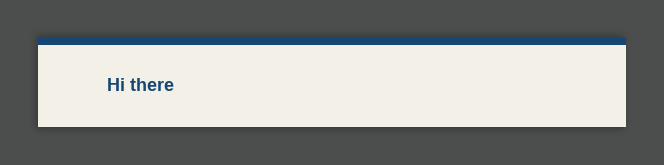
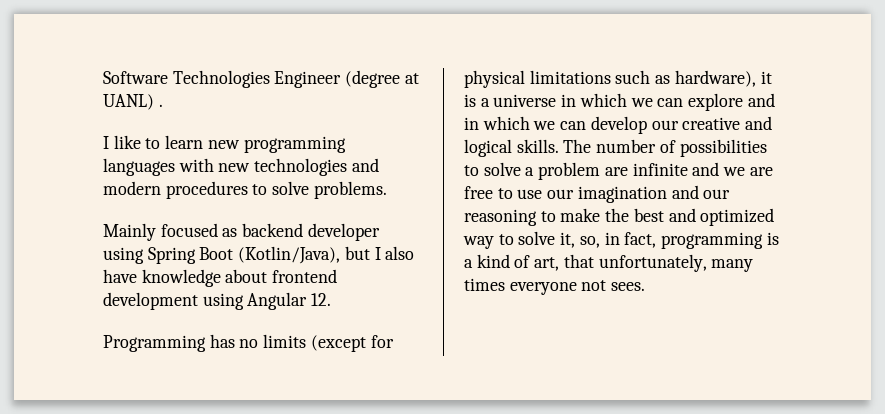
- Hi there
+ Software Technologies Engineer (degree at UANL) .
+ I like to learn new programming languages with new technologies and modern procedures to solve problems.
+ Mainly focused as backend developer using Spring Boot (Kotlin/Java), but I also have knowledge about frontend development using Angular 12.
+ Programming has no limits (except for physical limitations such as hardware), it is a universe in which we can explore and in which we can develop our creative and logical skills. The number of possibilities to solve a problem are infinite and we are free to use our imagination and our reasoning to make the best and optimized way to solve it, so, in fact, programming is a kind of art, that unfortunately, many times everyone not sees.

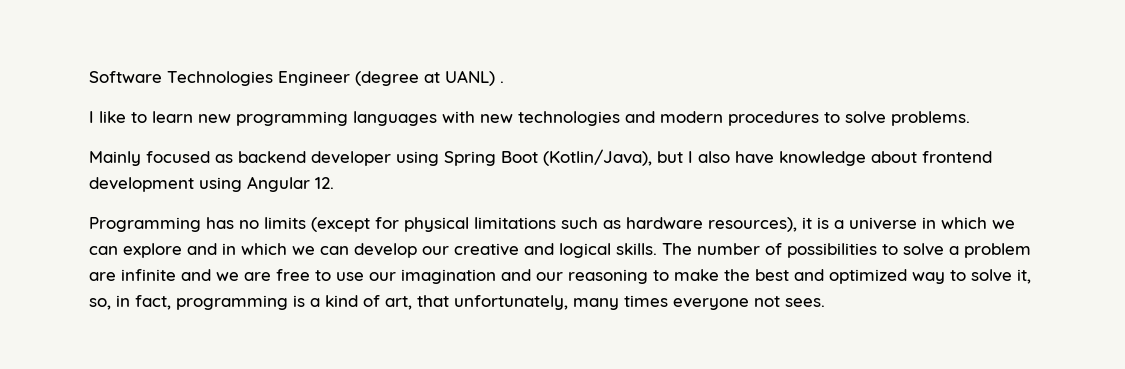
- Programming has no limits (except for physical limitations such as hardware), it is a universe in which we can explore and in which we can develop our creative and logical skills.
+ Programming has no limits (except for physical limitations such as hardware resources), it is a universe in which we can explore and in which we can develop our creative and logical skills.

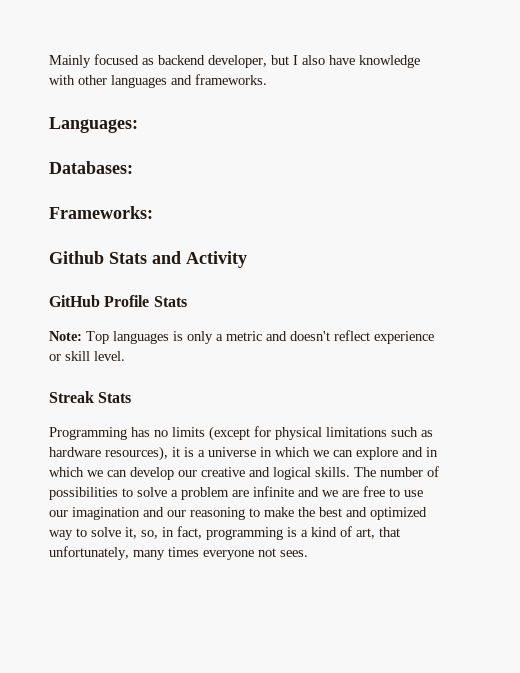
- Software Technologies Engineer (degree at UANL) .
- I like to learn new programming languages with new technologies and modern procedures to solve problems.
- Mainly focused as backend developer using Spring Boot (Kotlin/Java), but I also have knowledge about frontend development using Angular 12.
+ Mainly focused as backend developer, but I also have knowledge with other languages and frameworks.
+ Languages:
+ Databases:
+ Frameworks:
+ Github Stats and Activity
+ GitHub Profile Stats
+ Note: Top languages is only a metric and doesn't reflect experience or skill level.
+ Streak Stats

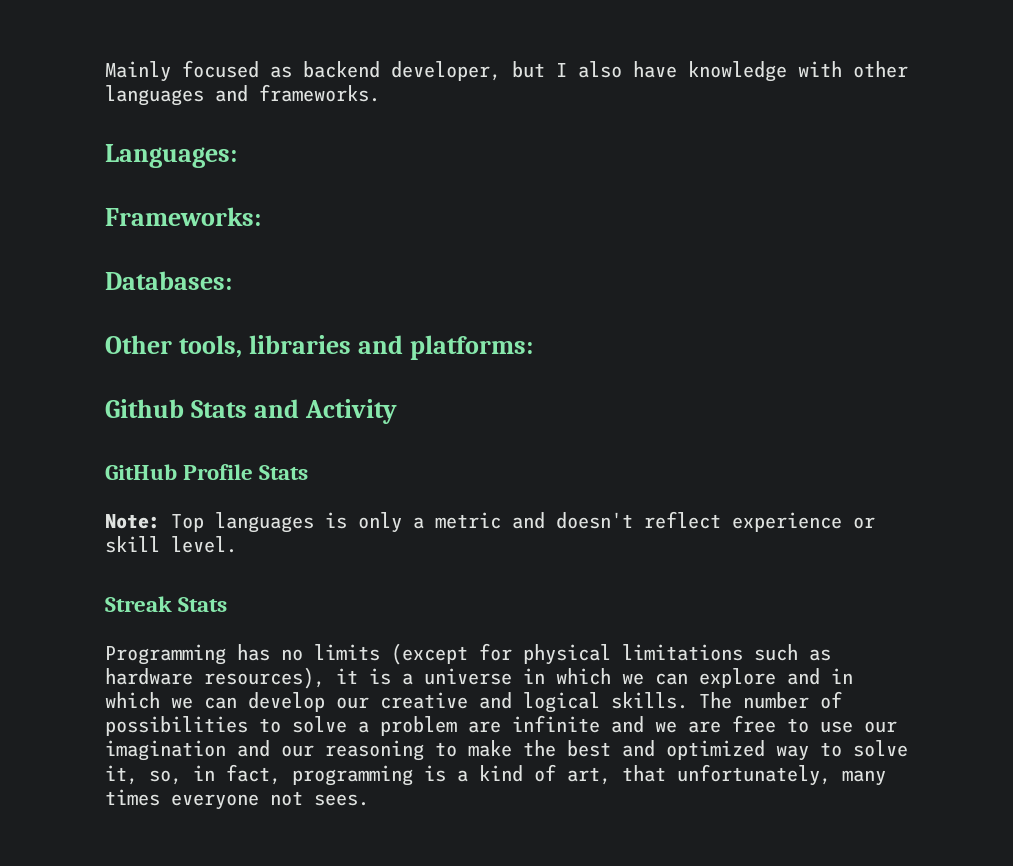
+ Frameworks:
- Frameworks:
+ Other tools, libraries and platforms:

